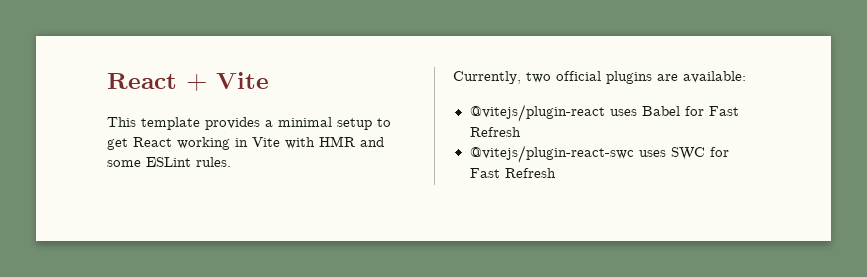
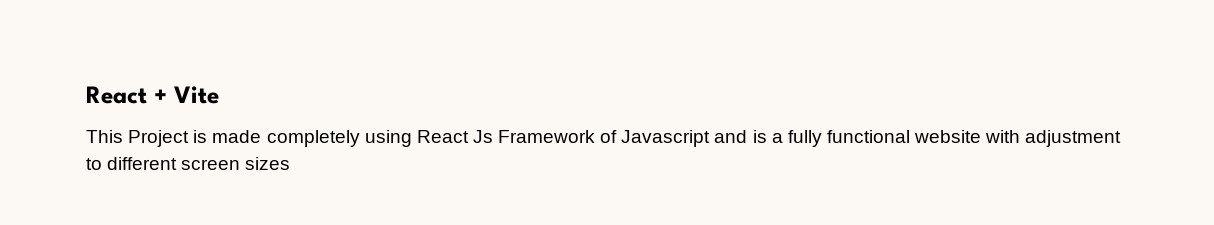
- This template provides a minimal setup to get React working in Vite with HMR and some ESLint rules.
- Currently, two official plugins are available:
- @vitejs/plugin-react uses Babel for Fast Refresh
- @vitejs/plugin-react-swc uses SWC for Fast Refresh
+ This Project is made completely using React Js Framework of Javascript and is a fully functional website with adjustment to different screen sizes

